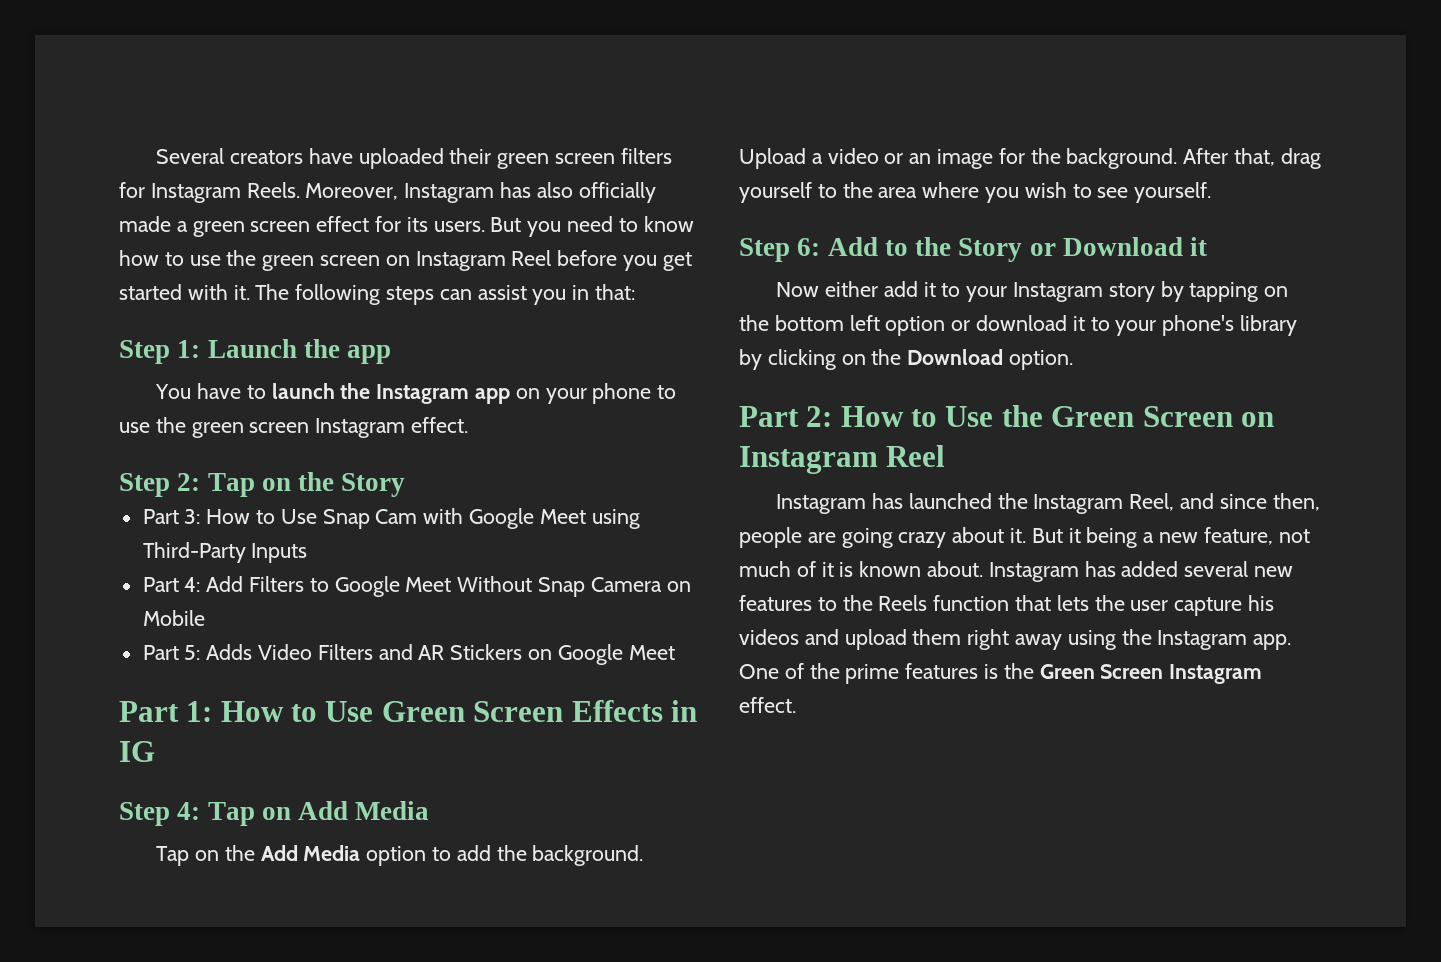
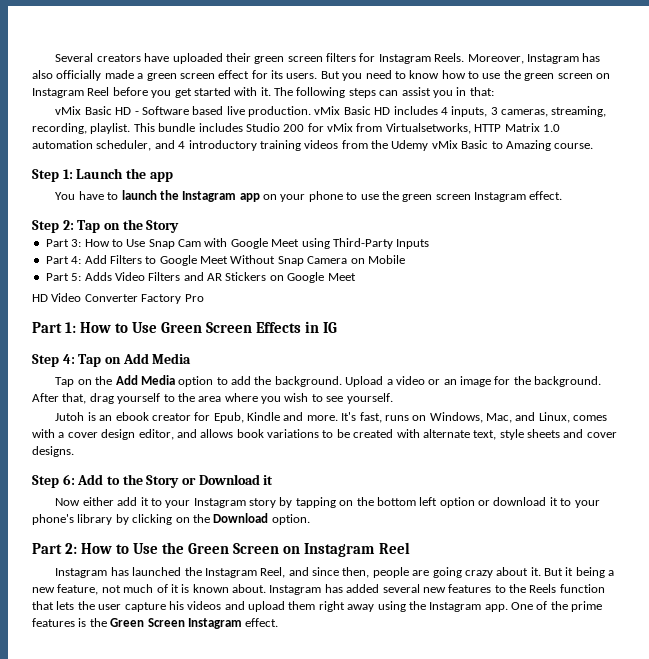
+ vMix Basic HD - Software based live production. vMix Basic HD includes 4 inputs, 3 cameras, streaming, recording, playlist. This bundle includes Studio 200 for vMix from Virtualsetworks, HTTP Matrix 1.0 automation scheduler, and 4 introductory training videos from the Udemy vMix Basic to Amazing course.
+ HD Video Converter Factory Pro
+ Jutoh is an ebook creator for Epub, Kindle and more. It's fast, runs on Windows, Mac, and Linux, comes with a cover design editor, and allows book variations to be created with alternate text, style sheets and cover designs.

